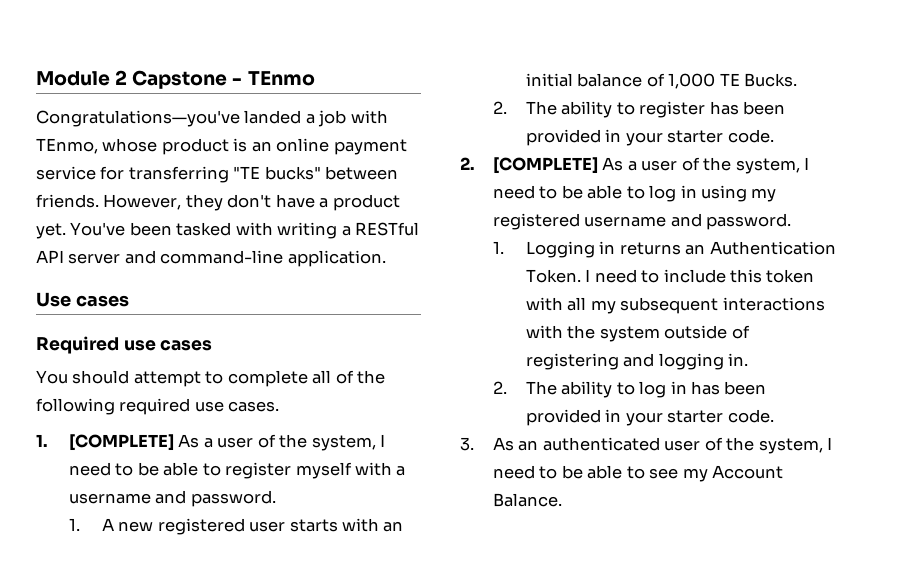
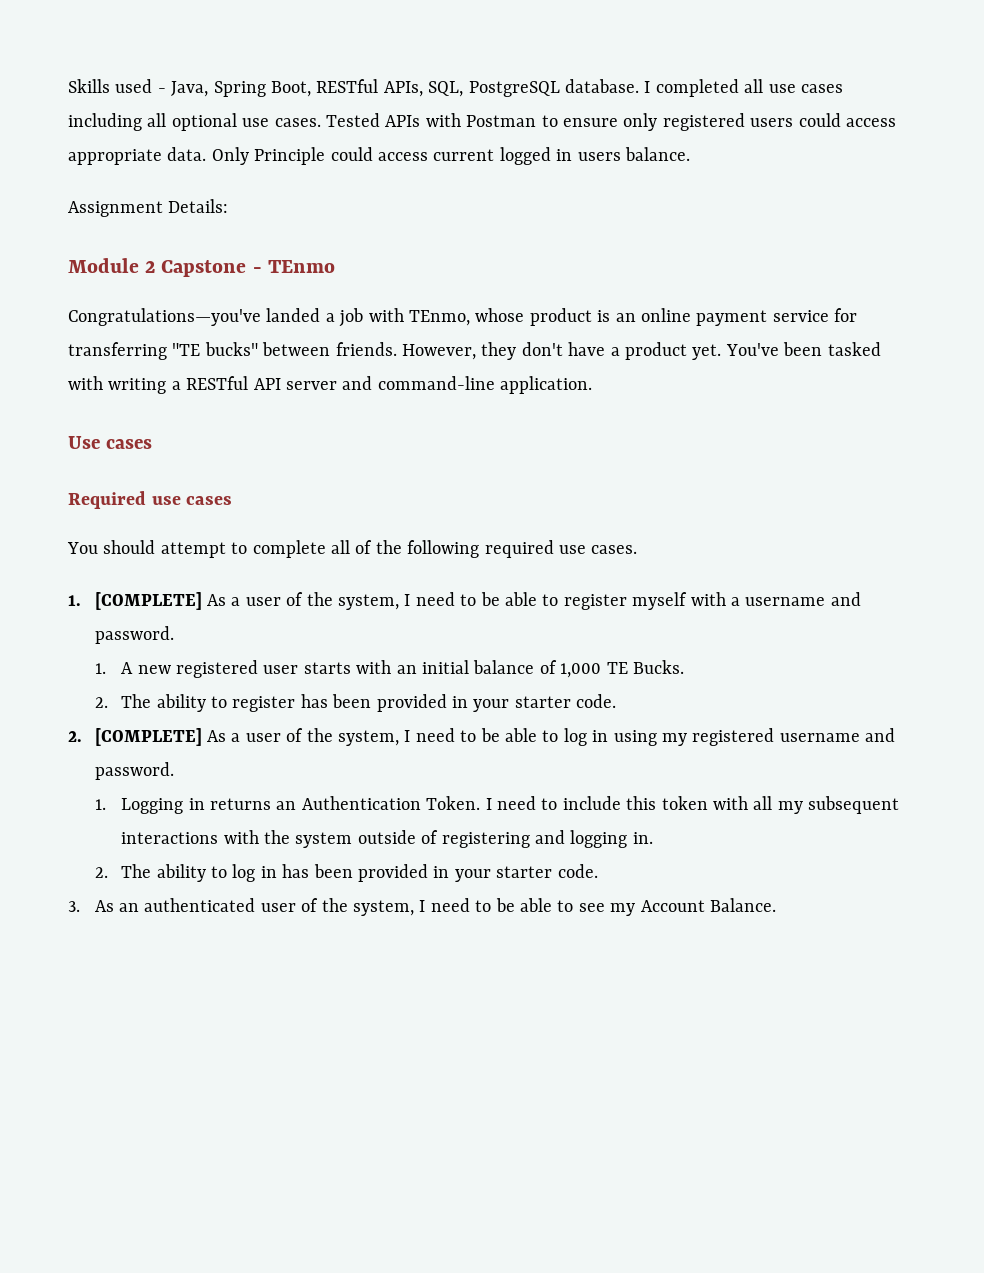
+ Skills used - Java, Spring Boot, RESTful APIs, SQL, PostgreSQL database. I completed all use cases including all optional use cases. Tested APIs with Postman to ensure only registered users could access appropriate data. Only Principle could access current logged in users balance.
+ Assignment Details:

